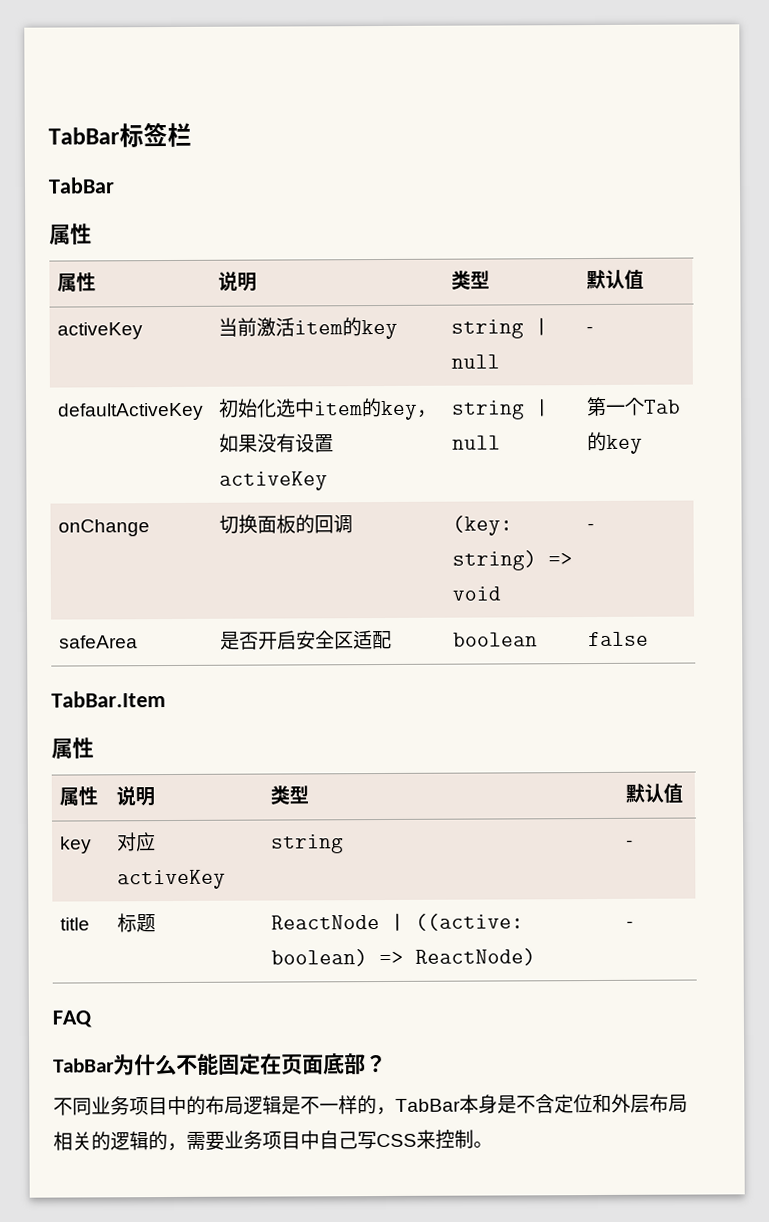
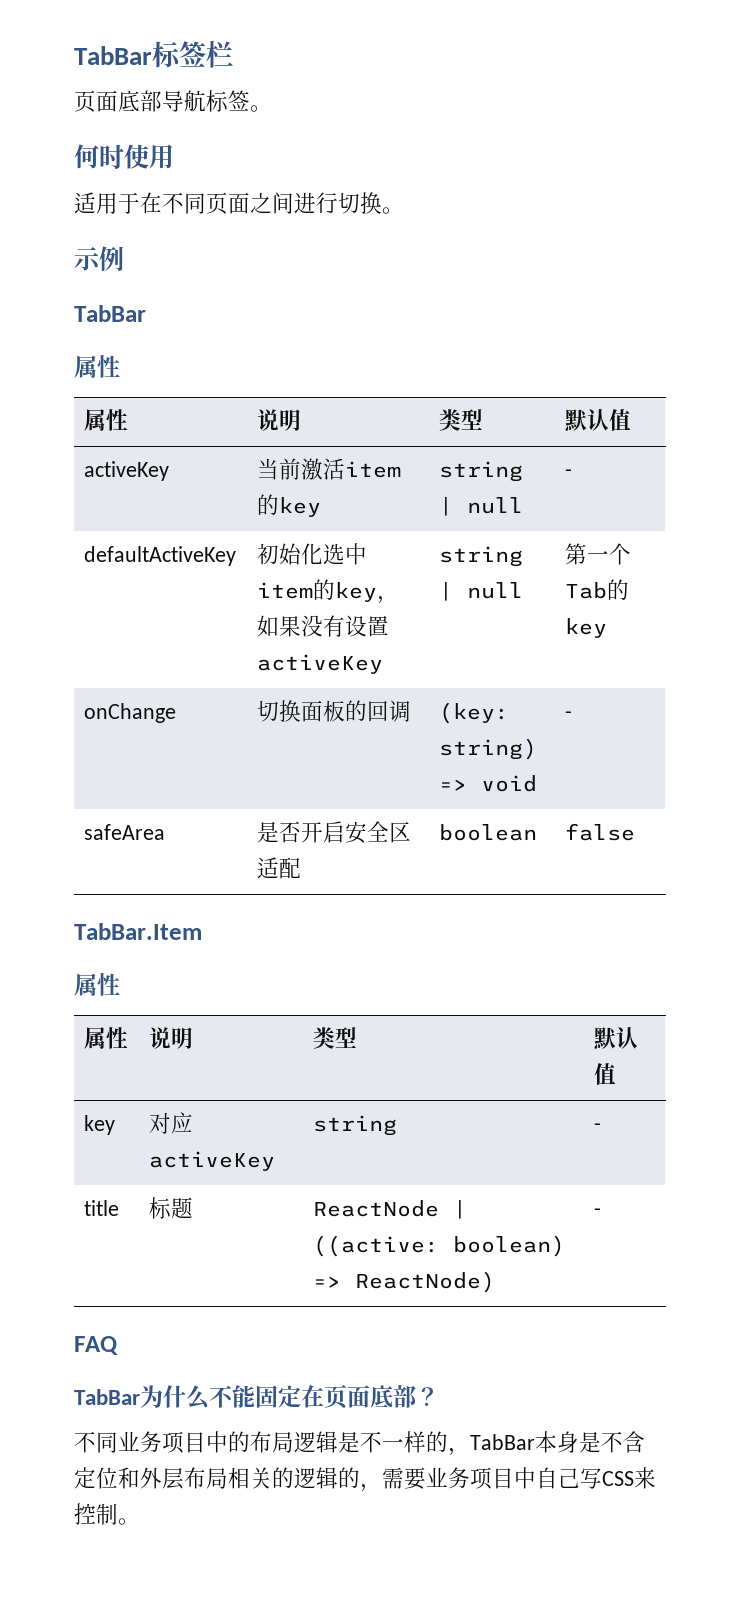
+ 页面底部导航标签。
+ 何时使用
+ 适用于在不同页面之间进行切换。
+ 示例

